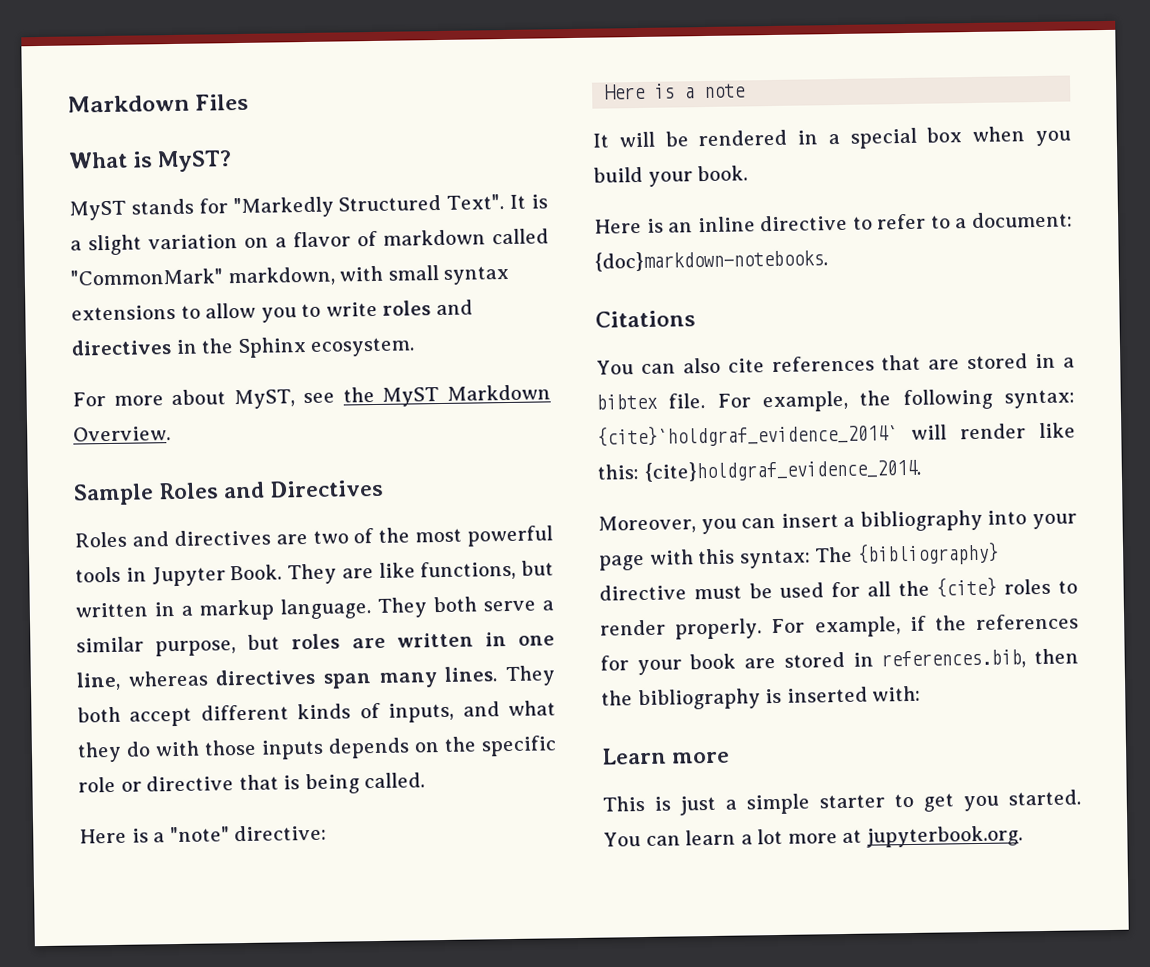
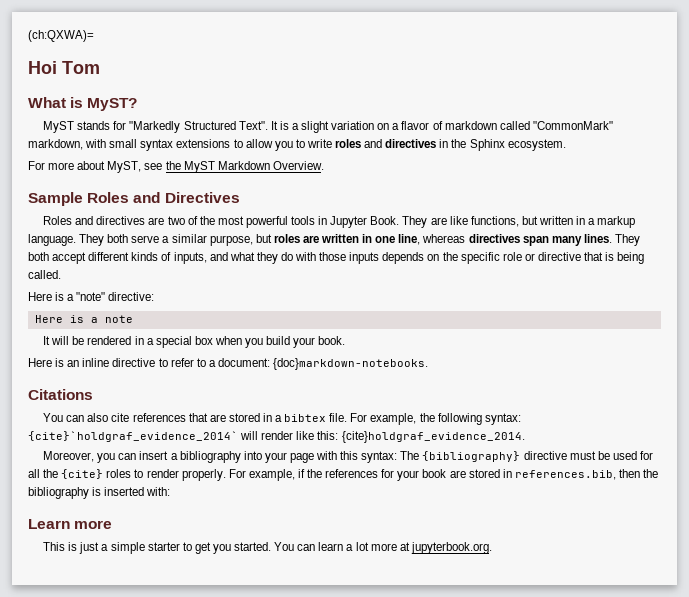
- Markdown Files
+ (ch:QXWA)=
+ Hoi Tom

